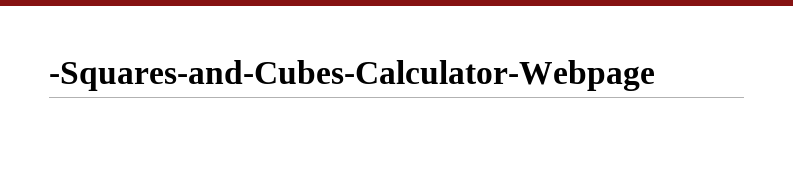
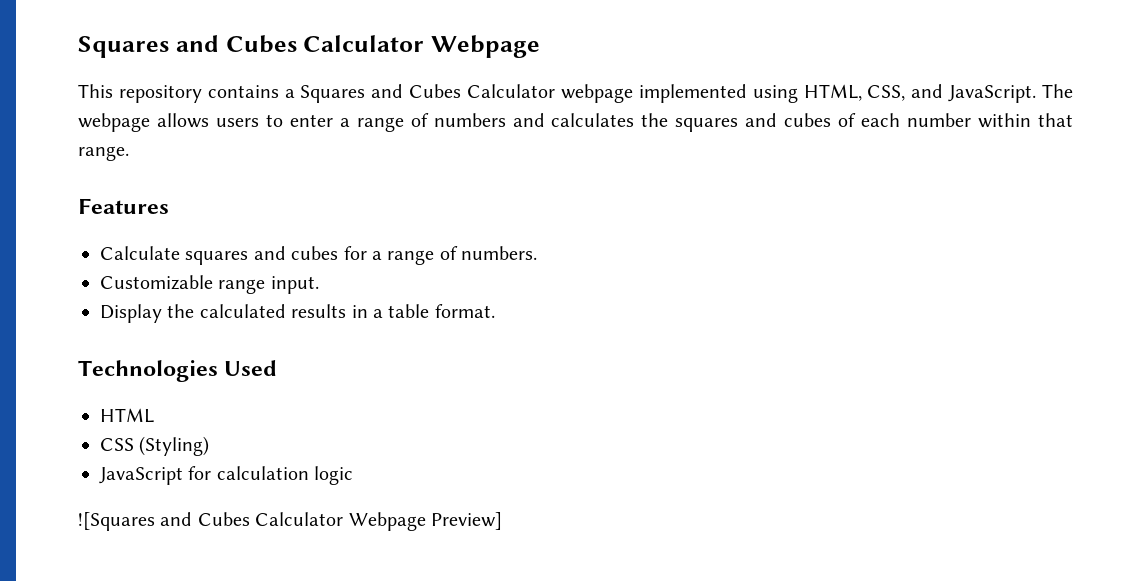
- -Squares-and-Cubes-Calculator-Webpage
+ Squares and Cubes Calculator Webpage
+ This repository contains a Squares and Cubes Calculator webpage implemented using HTML, CSS, and JavaScript. The webpage allows users to enter a range of numbers and calculates the squares and cubes of each number within that range.
+ Features
+ Calculate squares and cubes for a range of numbers.
+ Customizable range input.
+ Display the calculated results in a table format.
+ Technologies Used
+ HTML
+ CSS (Styling)
+ JavaScript for calculation logic
+ ![Squares and Cubes Calculator Webpage Preview]

